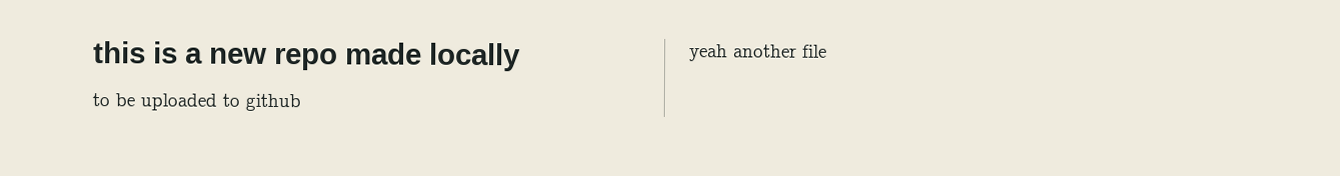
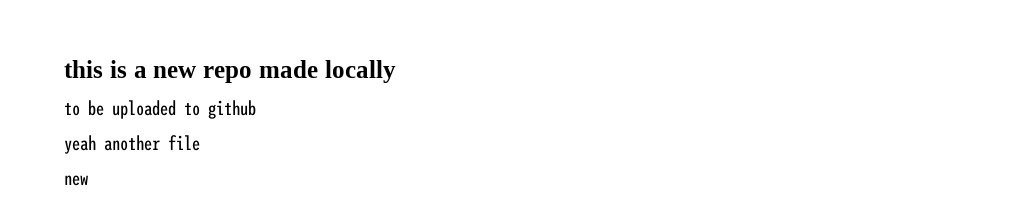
  yeah another file
+ new

